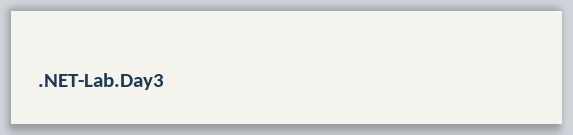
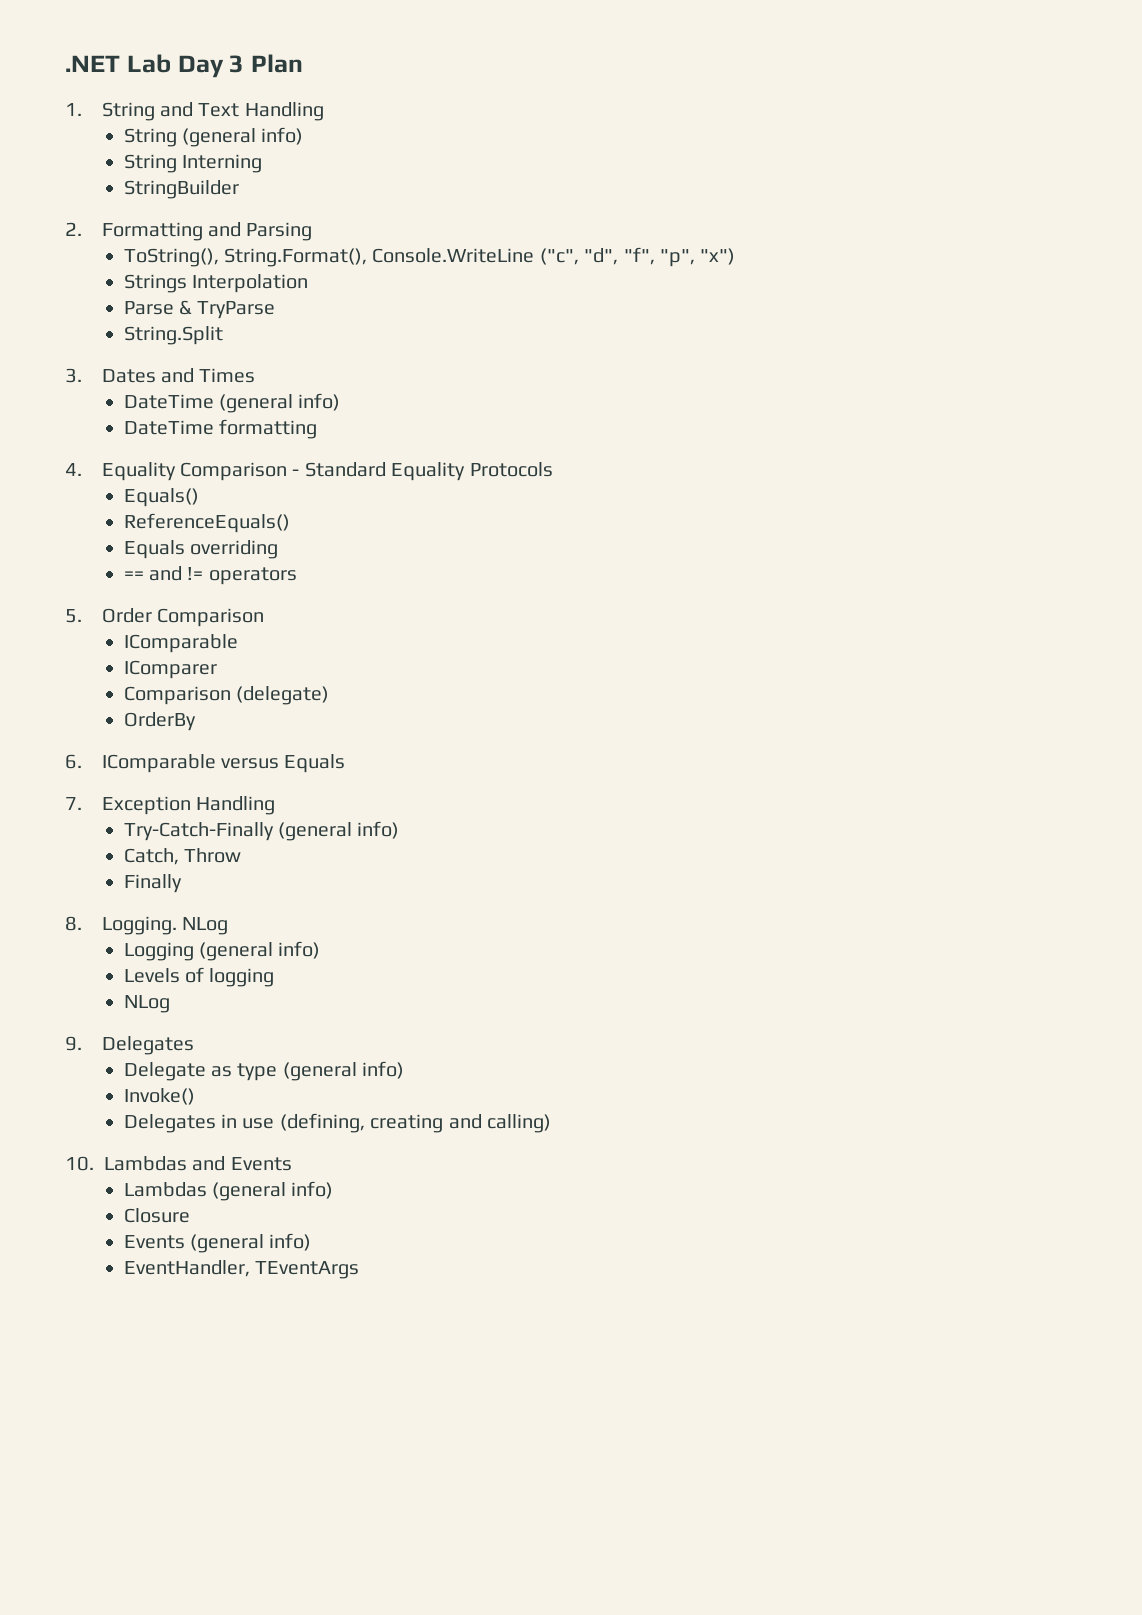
- .NET-Lab.Day3
+ .NET Lab Day 3 Plan
+ 1. String and Text Handling
+ String (general info)
+ String Interning
+ StringBuilder
+ 2. Formatting and Parsing
+ ToString(), String.Format(), Console.WriteLine ("c", "d", "f", "p", "x")
+ Strings Interpolation
+ Parse & TryParse
+ String.Split
+ 3. Dates and Times
+ DateTime (general info)
+ DateTime formatting
+ 4. Equality Comparison - Standard Equality Protocols
+ Equals()
+ ReferenceEquals()
+ Equals overriding
+ == and != operators
+ 5. Order Comparison
+ IComparable
+ IComparer
+ Comparison (delegate)
+ OrderBy
+ 6. IComparable versus Equals
+ 7. Exception Handling
+ Try-Catch-Finally (general info)
+ Catch, Throw
+ Finally
+ 8. Logging. NLog
+ Logging (general info)
+ Levels of logging
+ NLog
+ 9. Delegates
+ Delegate as type (general info)
+ Invoke()
+ Delegates in use (defining, creating and calling)
+ 10. Lambdas and Events
+ Lambdas (general info)
+ Closure
+ Events (general info)
+ EventHandler, TEventArgs

